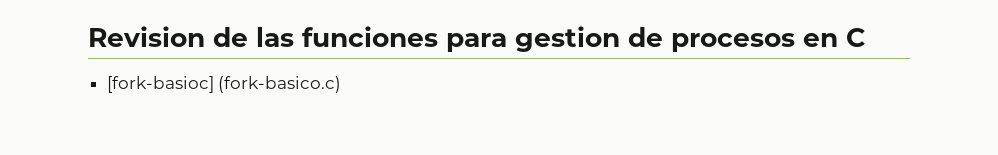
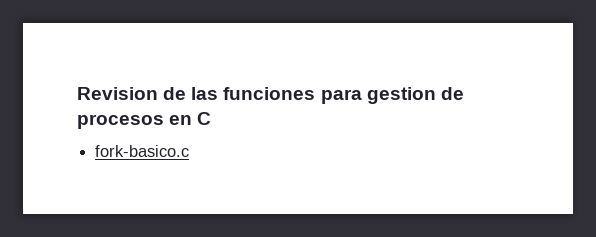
- [fork-basioc] (fork-basico.c)
+ fork-basico.c

